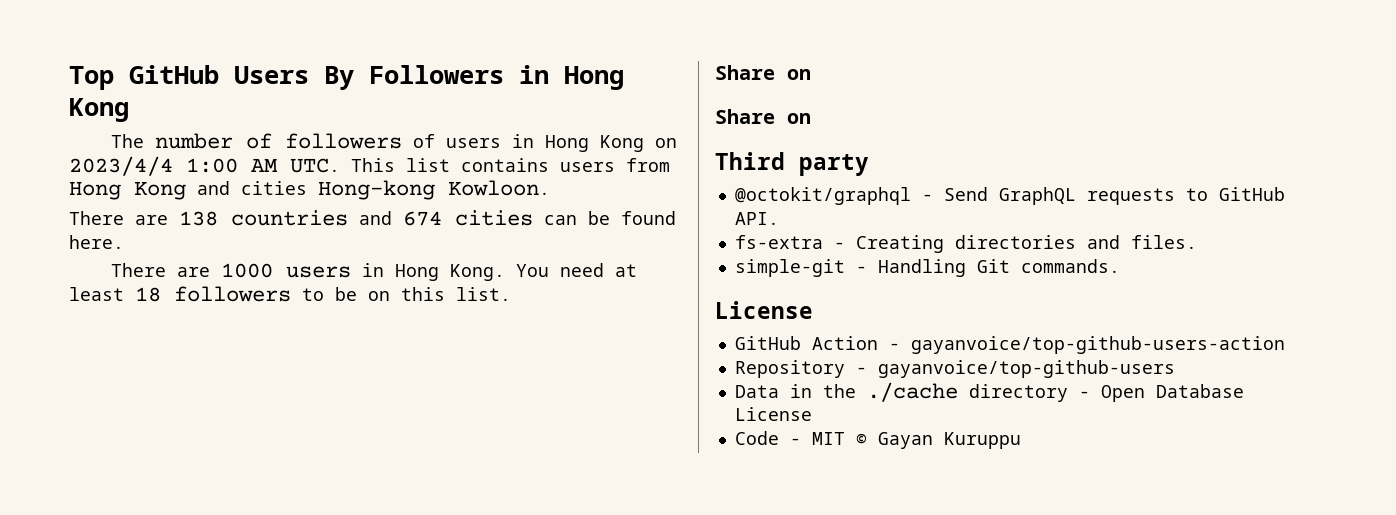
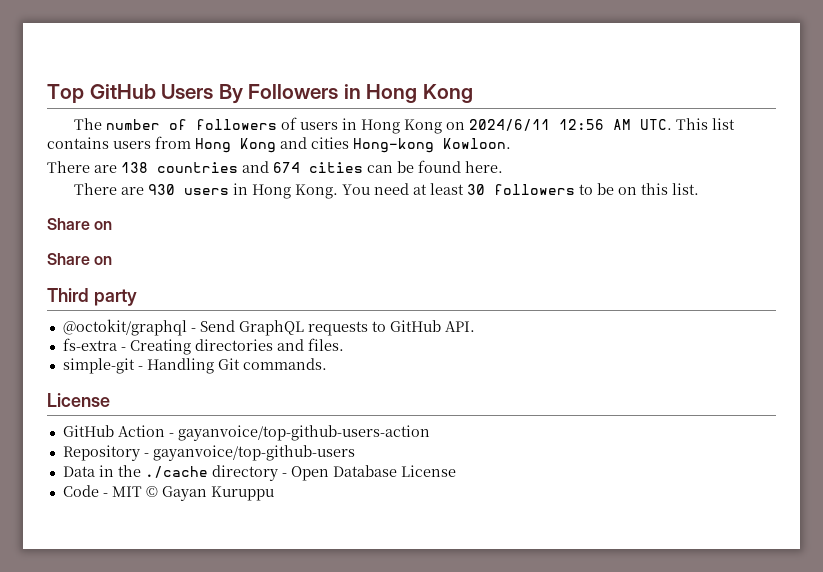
- The number of followers of users in Hong Kong on 2023/4/4 1:00 AM UTC. This list contains users from Hong Kong and cities Hong-kong Kowloon.
+ The number of followers of users in Hong Kong on 2024/6/11 12:56 AM UTC. This list contains users from Hong Kong and cities Hong-kong Kowloon.
- There are 1000 users in Hong Kong.
+ There are 930 users in Hong Kong.
- You need at least 18 followers to be on this list.
+ You need at least 30 followers to be on this list.

